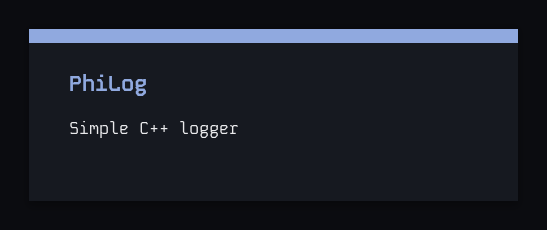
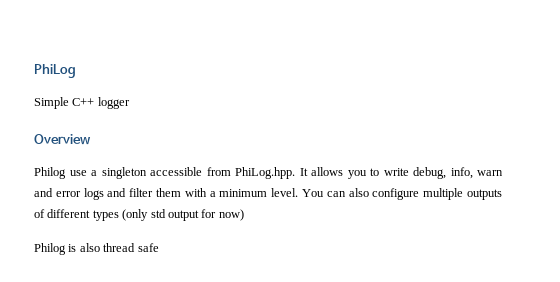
+ Overview
+ Philog use a singleton accessible from PhiLog.hpp. It allows you to write debug, info, warn and error logs and filter them with a minimum level. You can also configure multiple outputs of different types (only std output for now)
+ Philog is also thread safe

